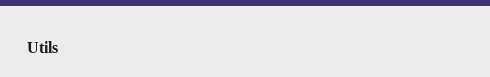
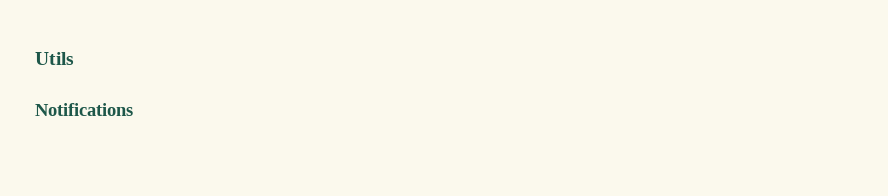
+ Notifications

